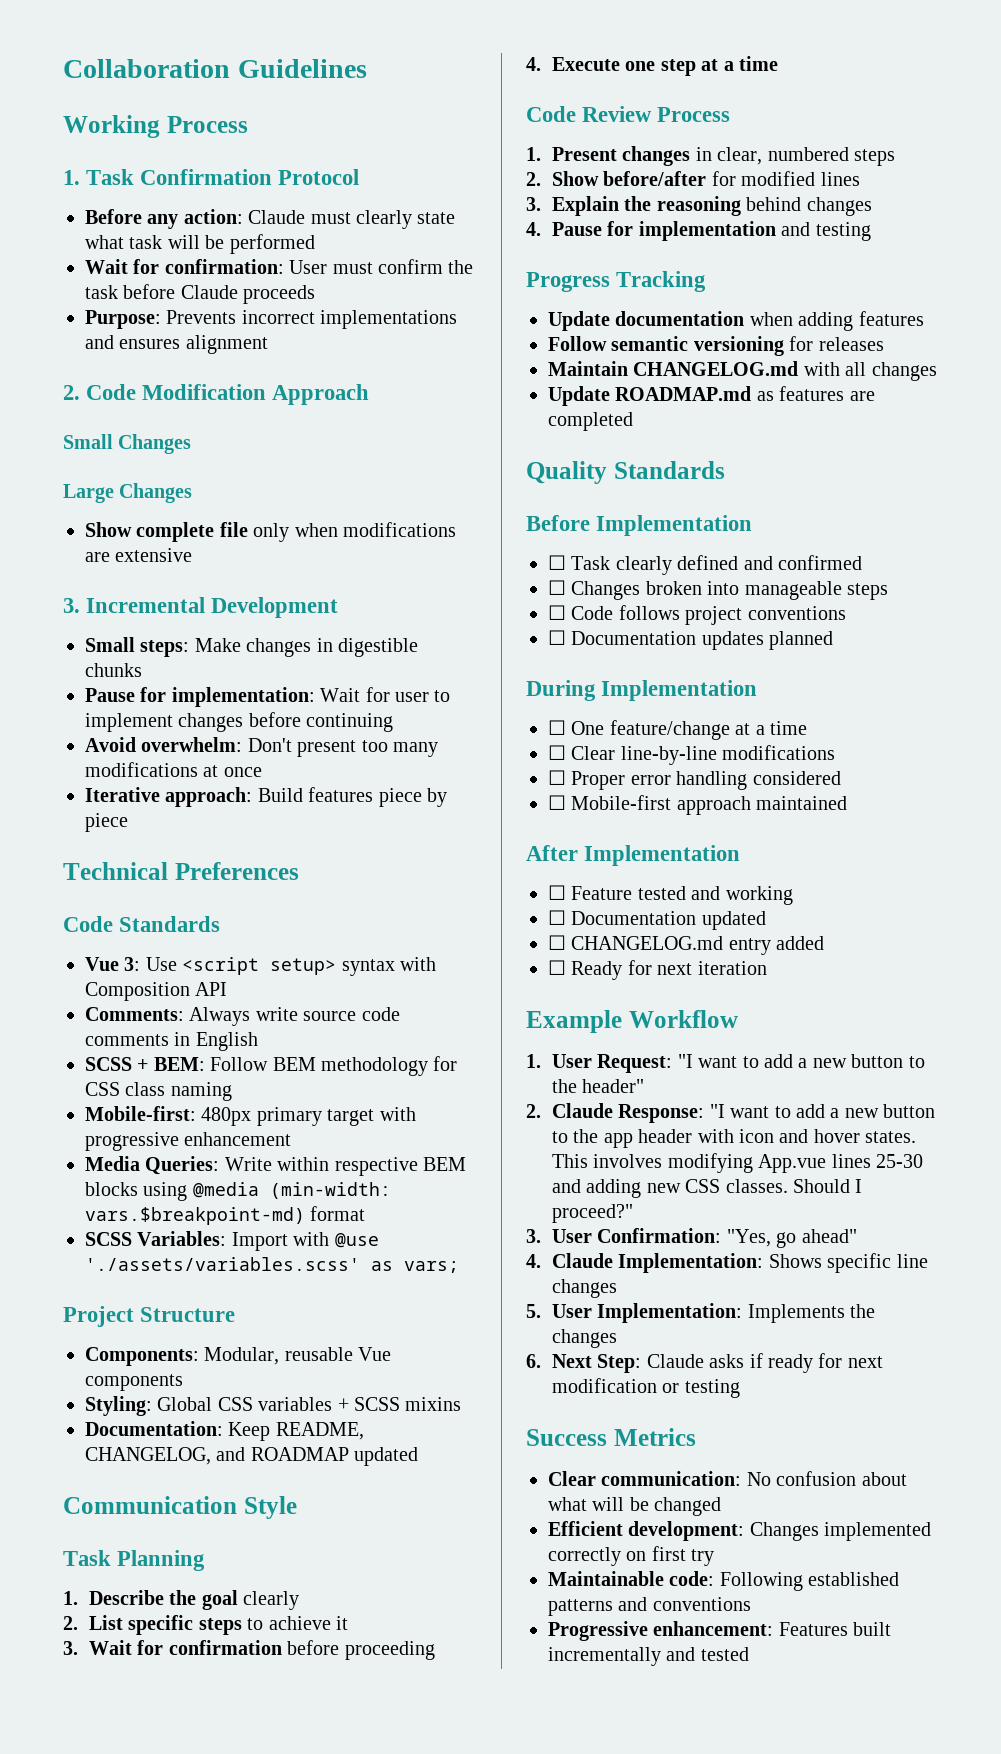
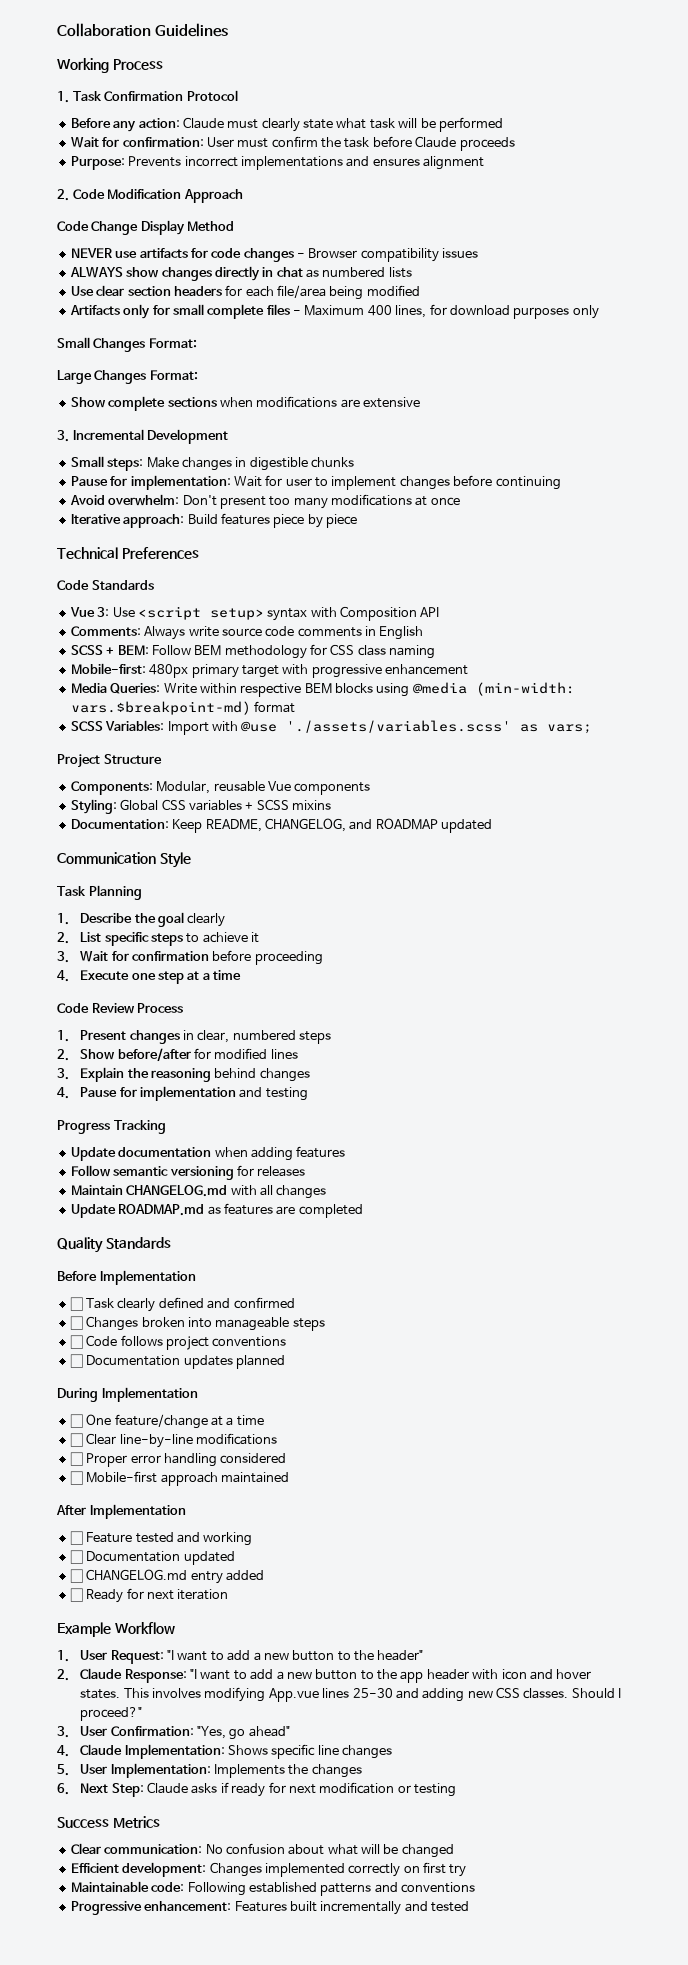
+ Code Change Display Method
+ NEVER use artifacts for code changes - Browser compatibility issues
+ ALWAYS show changes directly in chat as numbered lists
+ Use clear section headers for each file/area being modified
+ Artifacts only for small complete files - Maximum 400 lines, for download purposes only
- Small Changes
+ Small Changes Format:
- Large Changes
+ Large Changes Format:
- Show complete file only when modifications are extensive
+ Show complete sections when modifications are extensive

